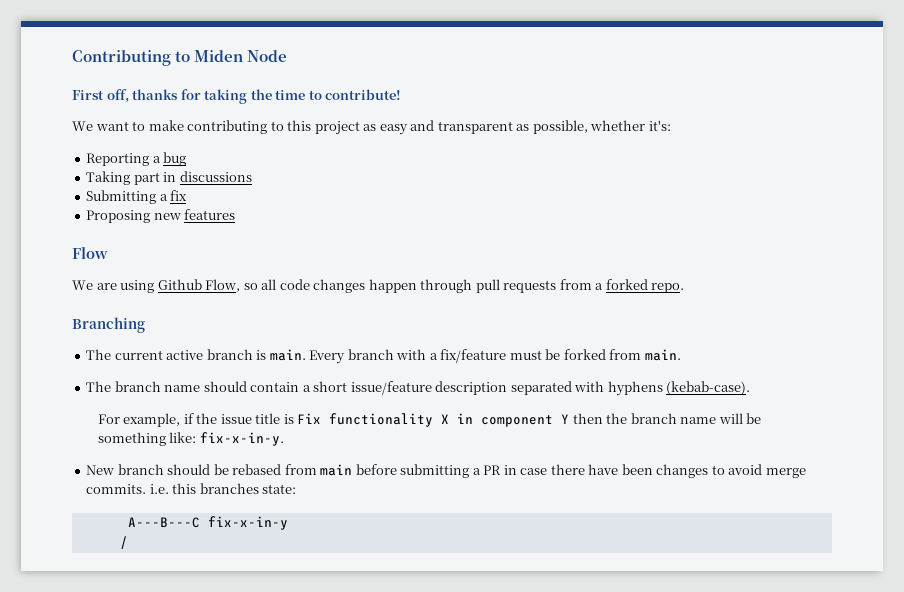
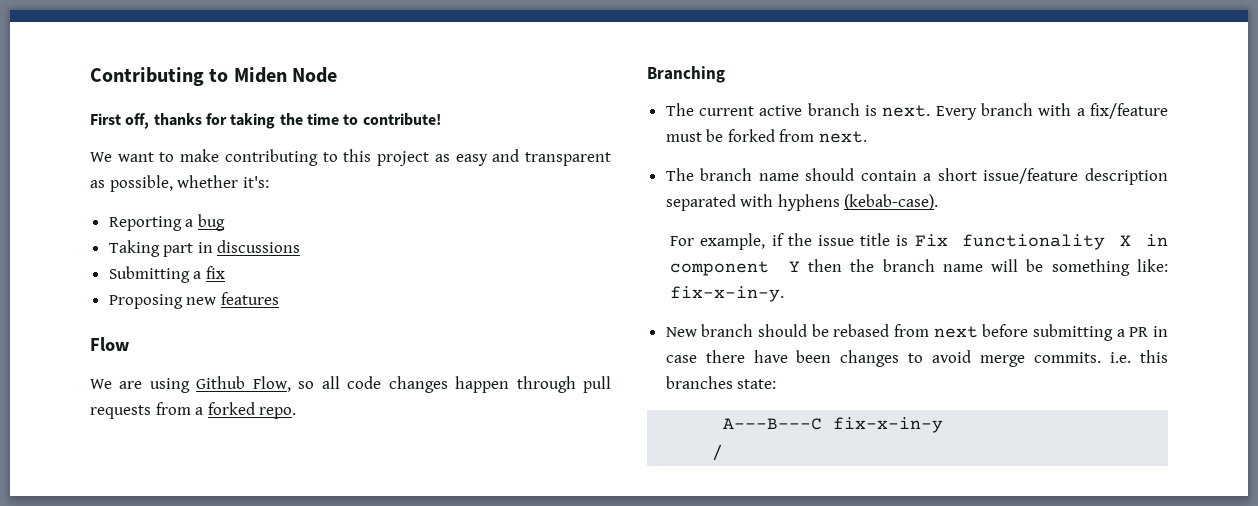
- The current active branch is main.
+ The current active branch is next.
- Every branch with a fix/feature must be forked from main.
+ Every branch with a fix/feature must be forked from next.
- New branch should be rebased from main before submitting a PR in case there have been changes to avoid merge commits. i.e. this branches state:
+ New branch should be rebased from next before submitting a PR in case there have been changes to avoid merge commits. i.e. this branches state:

